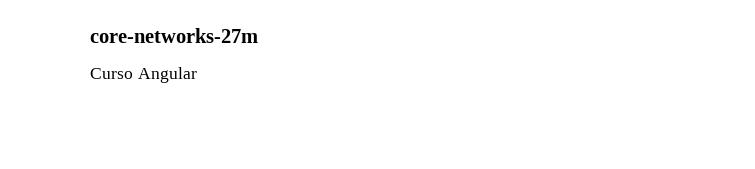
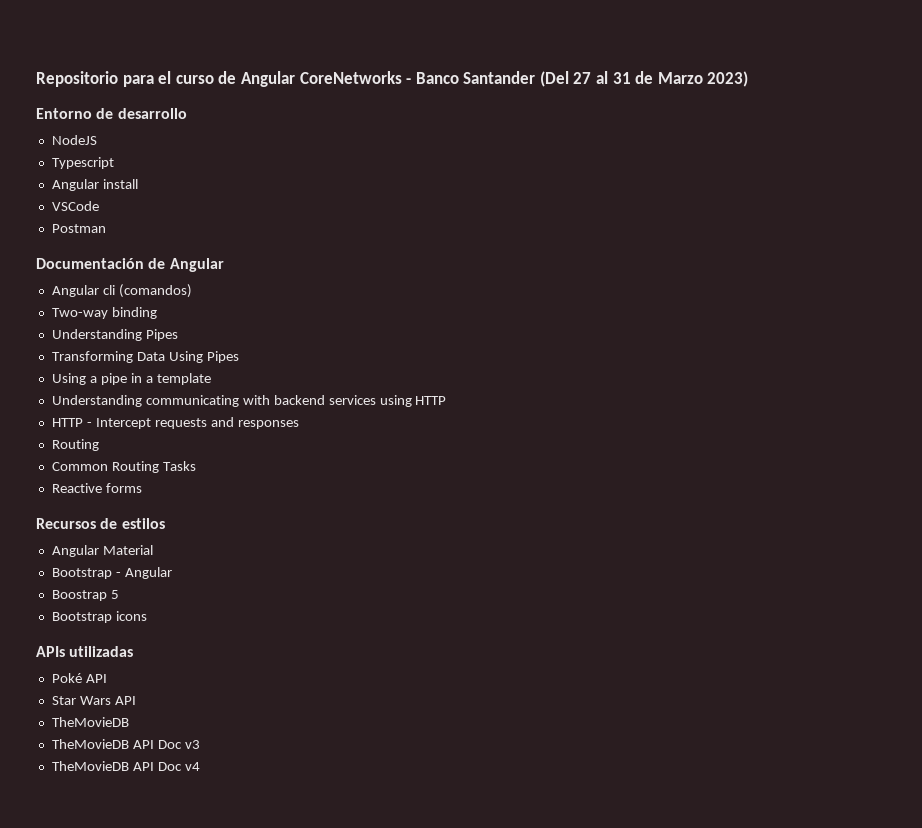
- core-networks-27m
- Curso Angular
+ Repositorio para el curso de Angular CoreNetworks - Banco Santander (Del 27 al 31 de Marzo 2023)
+ Entorno de desarrollo
+ NodeJS
+ Typescript
+ Angular install
+ VSCode
+ Postman
+ Documentación de Angular
+ Angular cli (comandos)
+ Two-way binding
+ Understanding Pipes
+ Transforming Data Using Pipes
+ Using a pipe in a template
+ Understanding communicating with backend services using HTTP
+ HTTP - Intercept requests and responses
+ Routing
+ Common Routing Tasks
+ Reactive forms
+ Recursos de estilos
+ Angular Material
+ Bootstrap - Angular
+ Boostrap 5
+ Bootstrap icons
+ APIs utilizadas
+ Poké API
+ Star Wars API
+ TheMovieDB
+ TheMovieDB API Doc v3
+ TheMovieDB API Doc v4

